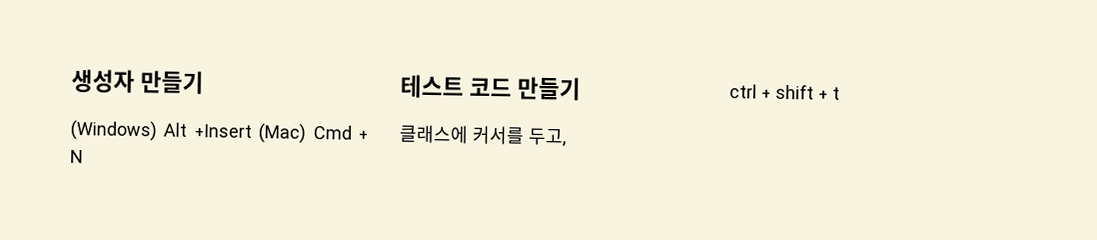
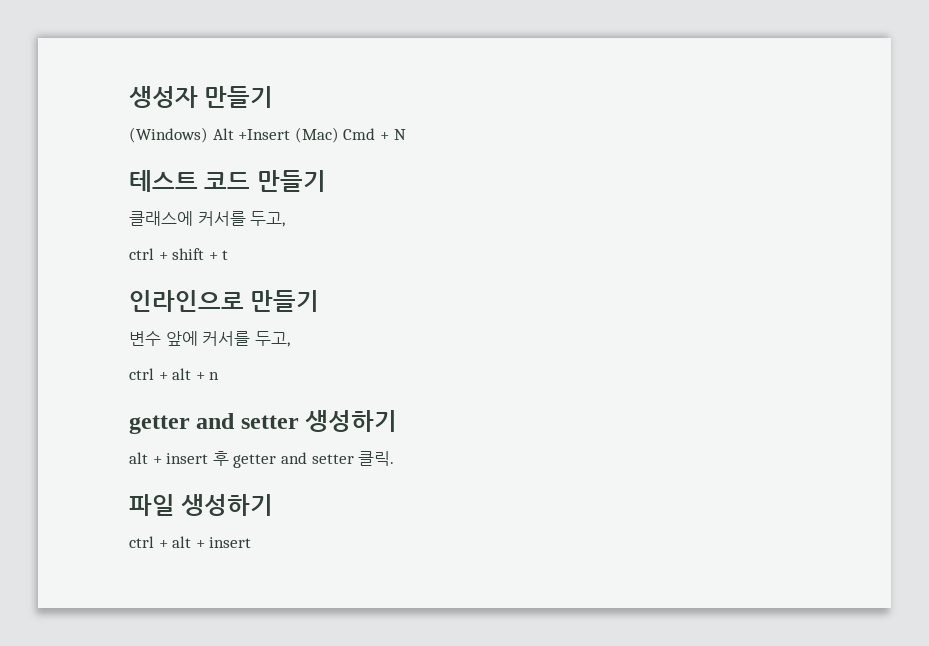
+ 인라인으로 만들기
+ 변수 앞에 커서를 두고,
+ ctrl + alt + n
+ getter and setter 생성하기
+ alt + insert 후 getter and setter 클릭.
+ 파일 생성하기
+ ctrl + alt + insert

